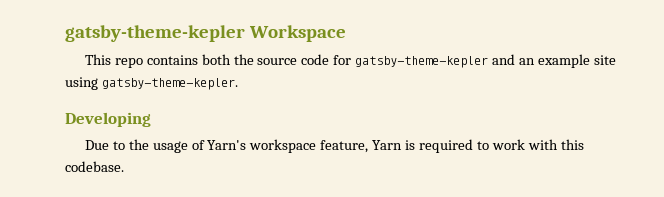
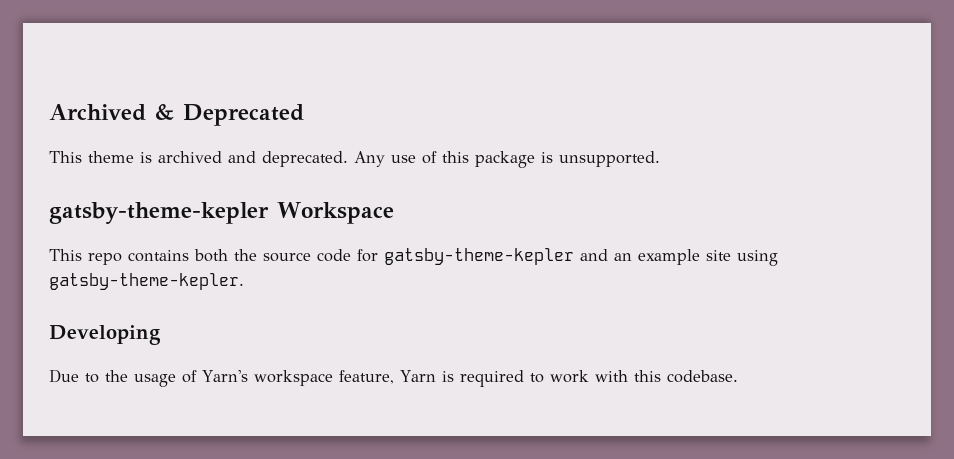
+ Archived & Deprecated
+ This theme is archived and deprecated. Any use of this package is unsupported.

